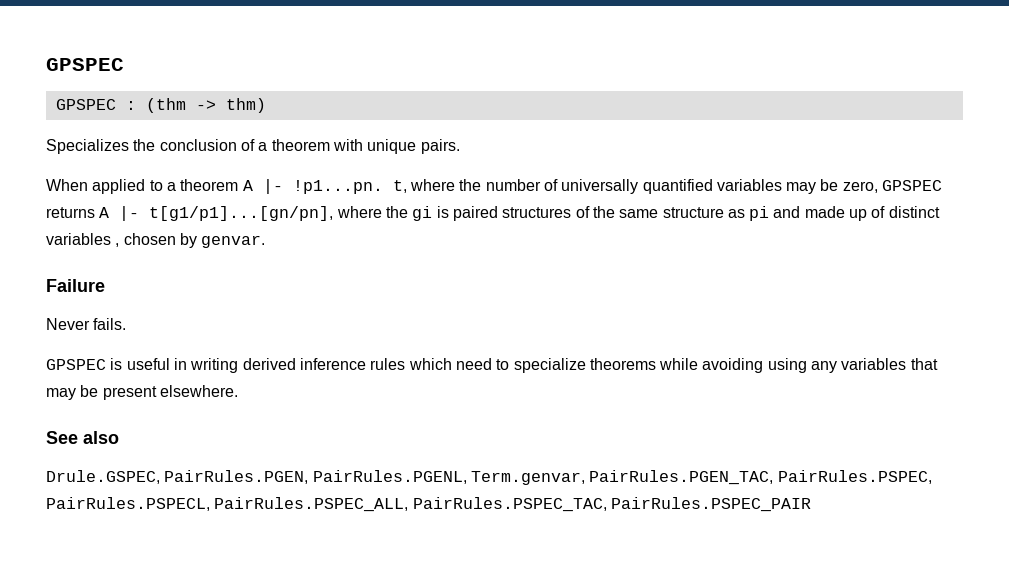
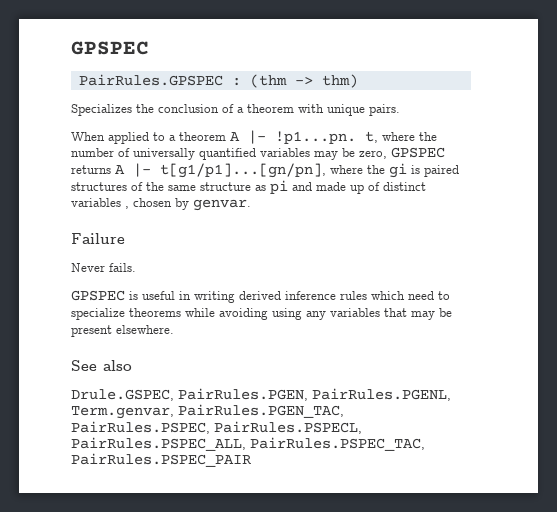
- GPSPEC : (thm -> thm)
+ PairRules.GPSPEC : (thm -> thm)

